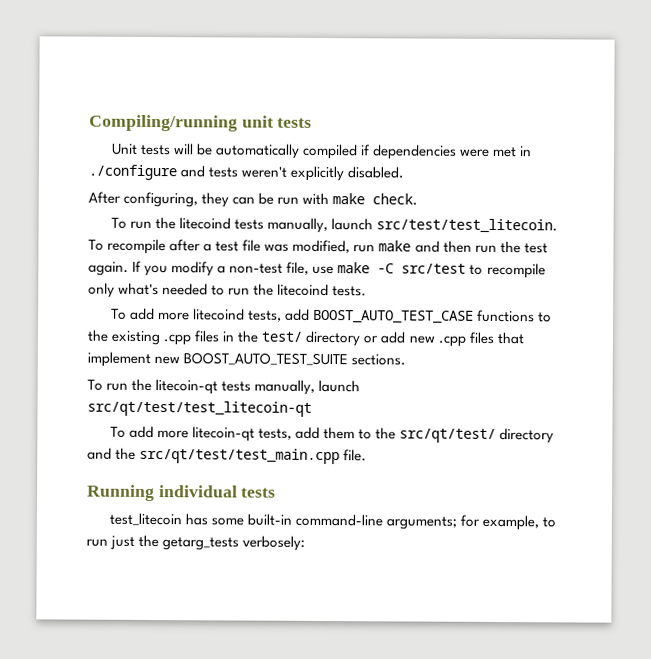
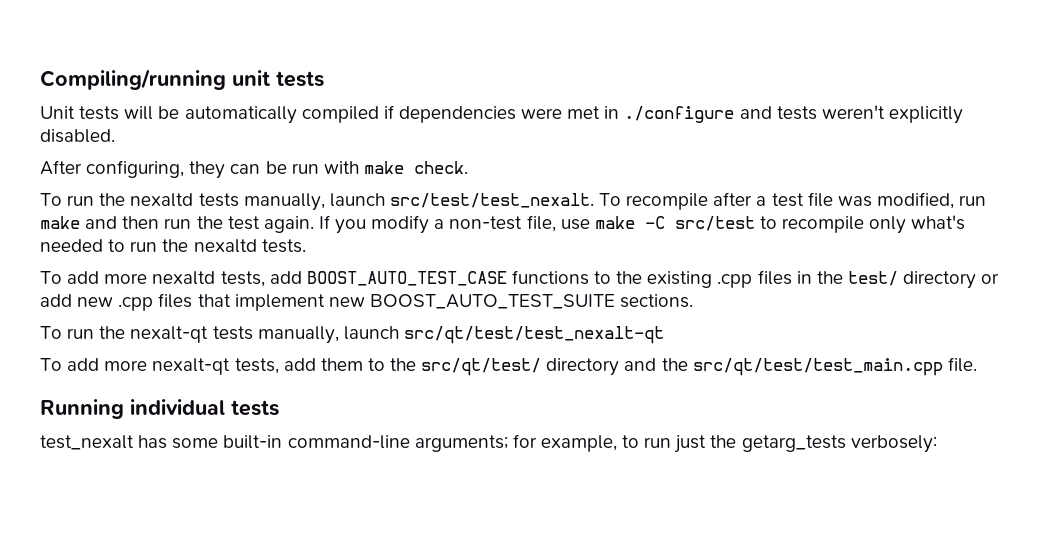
- To run the litecoind tests manually, launch src/test/test_litecoin.
+ To run the nexaltd tests manually, launch src/test/test_nexalt.
- If you modify a non-test file, use make -C src/test to recompile only what's needed to run the litecoind tests.
+ If you modify a non-test file, use make -C src/test to recompile only what's needed to run the nexaltd tests.
- To add more litecoind tests, add BOOST_AUTO_TEST_CASE functions to the existing .cpp files in the test/ directory or add new .cpp files that implement new BOOST_AUTO_TEST_SUITE sections.
+ To add more nexaltd tests, add BOOST_AUTO_TEST_CASE functions to the existing .cpp files in the test/ directory or add new .cpp files that implement new BOOST_AUTO_TEST_SUITE sections.
- To run the litecoin-qt tests manually, launch src/qt/test/test_litecoin-qt
- To add more litecoin-qt tests, add them to the src/qt/test/ directory and the src/qt/test/test_main.cpp file.
+ To run the nexalt-qt tests manually, launch src/qt/test/test_nexalt-qt
+ To add more nexalt-qt tests, add them to the src/qt/test/ directory and the src/qt/test/test_main.cpp file.
- test_litecoin has some built-in command-line arguments; for example, to run just the getarg_tests verbosely:
+ test_nexalt has some built-in command-line arguments; for example, to run just the getarg_tests verbosely:

